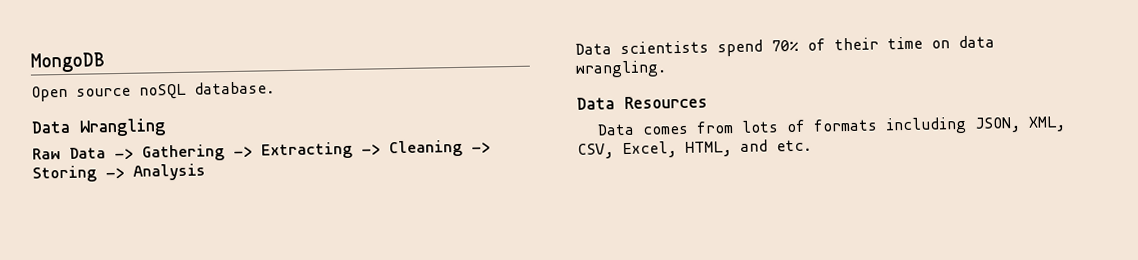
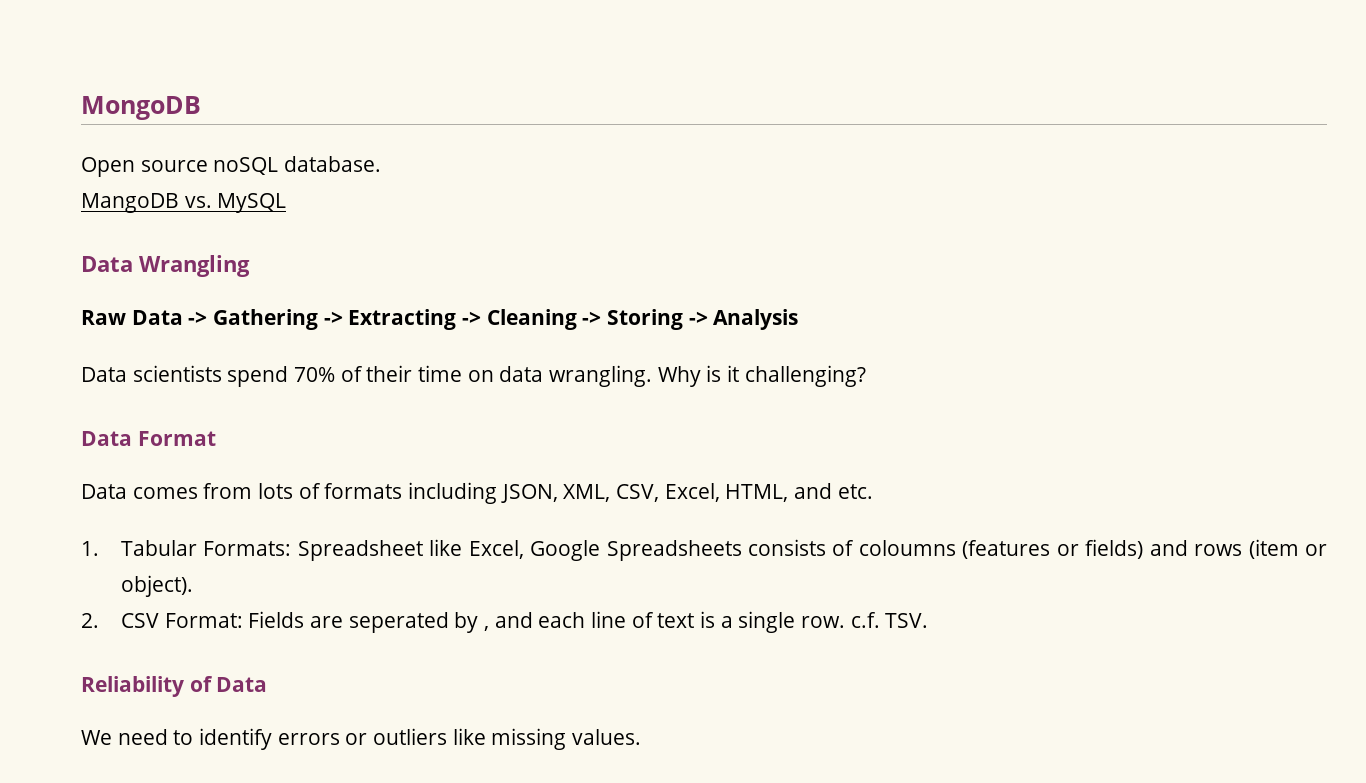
+ MangoDB vs. MySQL
- Data scientists spend 70% of their time on data wrangling.
- Data Resources
+ Data scientists spend 70% of their time on data wrangling. Why is it challenging?
+ Data Format
+ 1. Tabular Formats: Spreadsheet like Excel, Google Spreadsheets consists of coloumns (features or fields) and rows (item or object).
+ 2. CSV Format: Fields are seperated by , and each line of text is a single row. c.f. TSV.
+ Reliability of Data
+ We need to identify errors or outliers like missing values.

